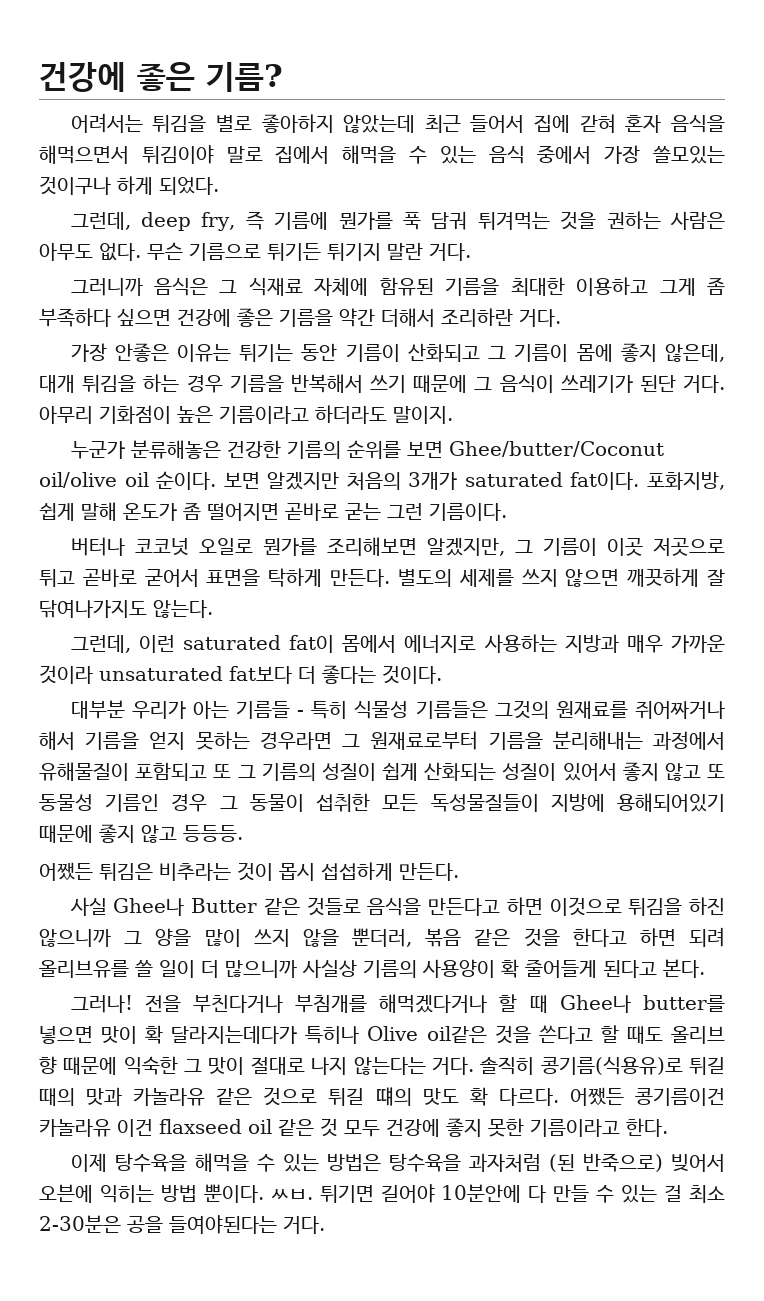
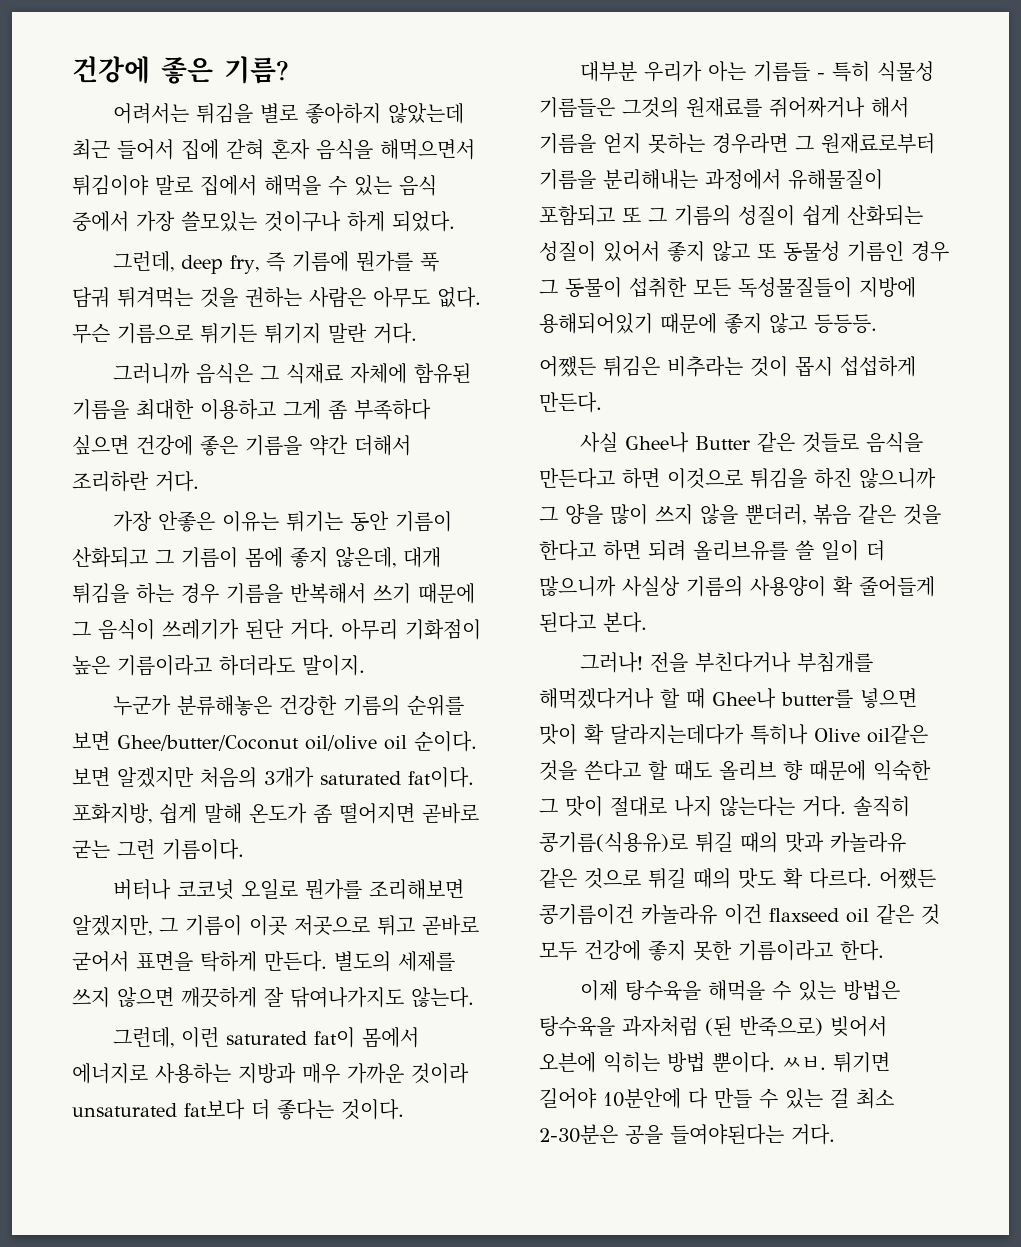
- 솔직히 콩기름(식용유)로 튀길 때의 맛과 카놀라유 같은 것으로 튀길 떄의 맛도 확 다르다.
+ 솔직히 콩기름(식용유)로 튀길 때의 맛과 카놀라유 같은 것으로 튀길 때의 맛도 확 다르다.

